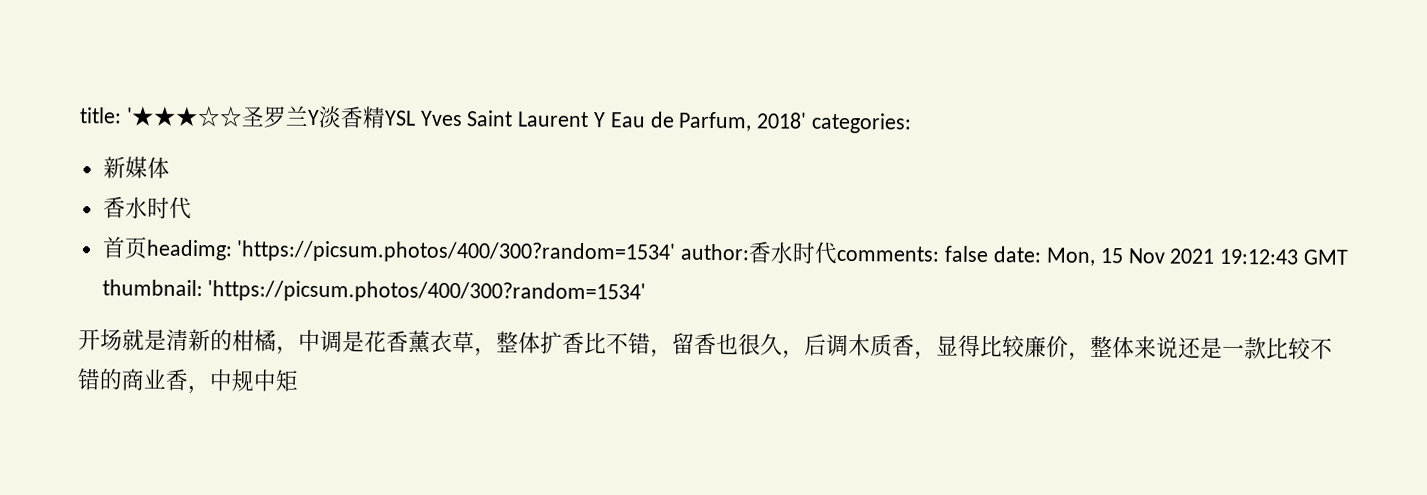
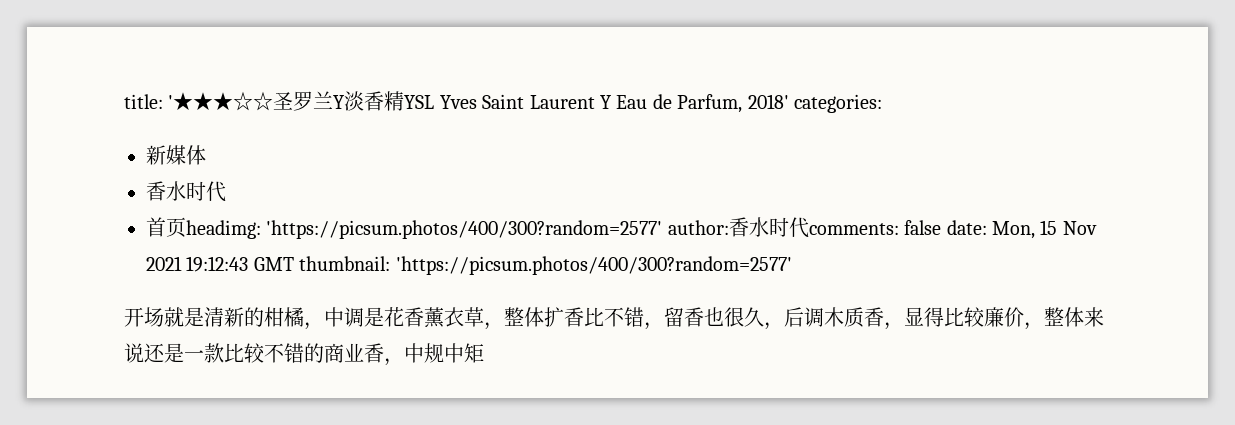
- 首页headimg: 'https://picsum.photos/400/300?random=1534' author:香水时代comments: false date: Mon, 15 Nov 2021 19:12:43 GMT thumbnail: 'https://picsum.photos/400/300?random=1534'
+ 首页headimg: 'https://picsum.photos/400/300?random=2577' author:香水时代comments: false date: Mon, 15 Nov 2021 19:12:43 GMT thumbnail: 'https://picsum.photos/400/300?random=2577'

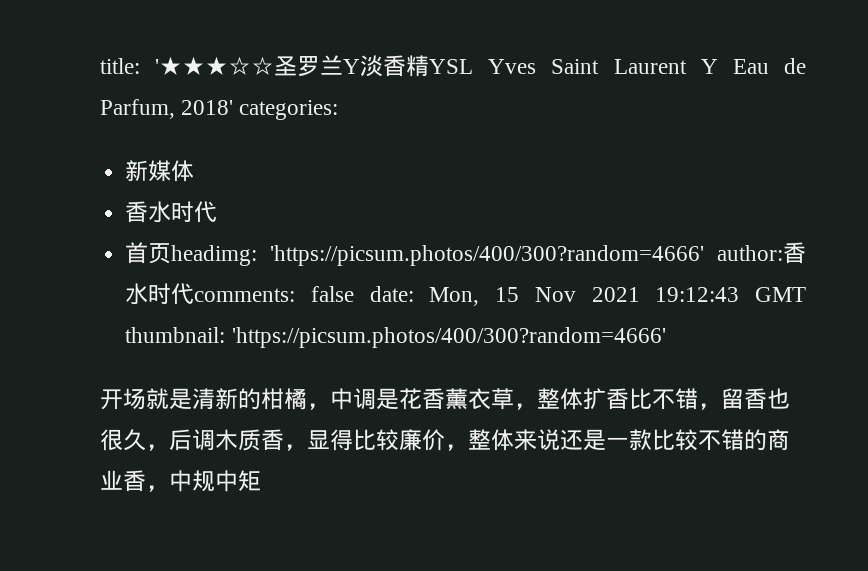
- 首页headimg: 'https://picsum.photos/400/300?random=2577' author:香水时代comments: false date: Mon, 15 Nov 2021 19:12:43 GMT thumbnail: 'https://picsum.photos/400/300?random=2577'
+ 首页headimg: 'https://picsum.photos/400/300?random=4666' author:香水时代comments: false date: Mon, 15 Nov 2021 19:12:43 GMT thumbnail: 'https://picsum.photos/400/300?random=4666'

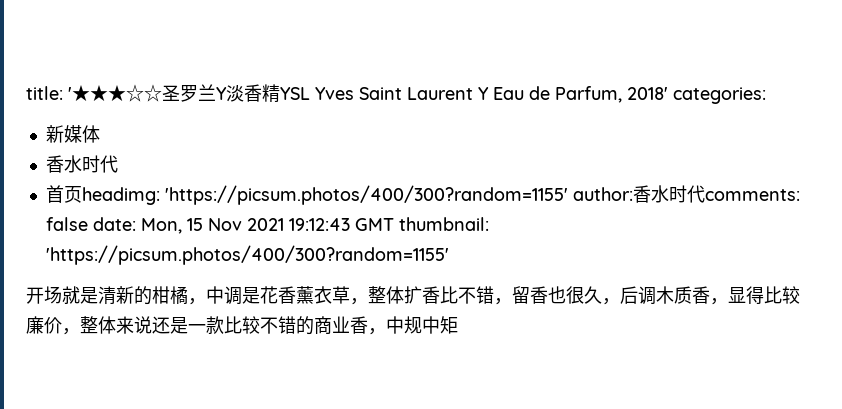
- 首页headimg: 'https://picsum.photos/400/300?random=4666' author:香水时代comments: false date: Mon, 15 Nov 2021 19:12:43 GMT thumbnail: 'https://picsum.photos/400/300?random=4666'
+ 首页headimg: 'https://picsum.photos/400/300?random=1155' author:香水时代comments: false date: Mon, 15 Nov 2021 19:12:43 GMT thumbnail: 'https://picsum.photos/400/300?random=1155'

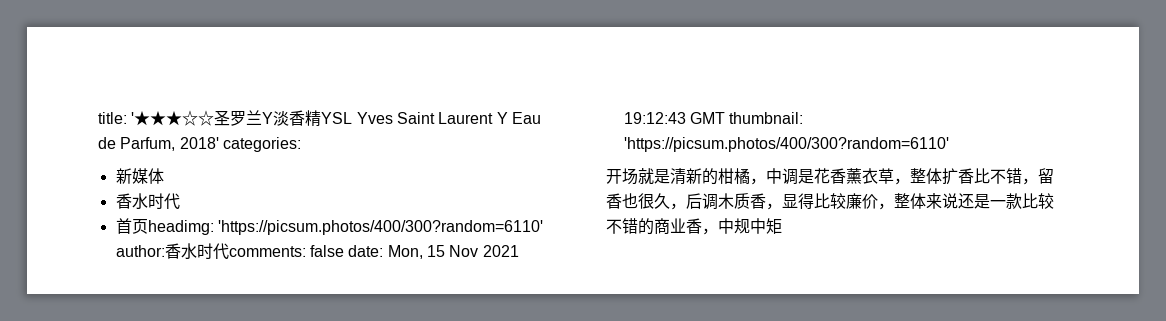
- 首页headimg: 'https://picsum.photos/400/300?random=1155' author:香水时代comments: false date: Mon, 15 Nov 2021 19:12:43 GMT thumbnail: 'https://picsum.photos/400/300?random=1155'
+ 首页headimg: 'https://picsum.photos/400/300?random=6110' author:香水时代comments: false date: Mon, 15 Nov 2021 19:12:43 GMT thumbnail: 'https://picsum.photos/400/300?random=6110'

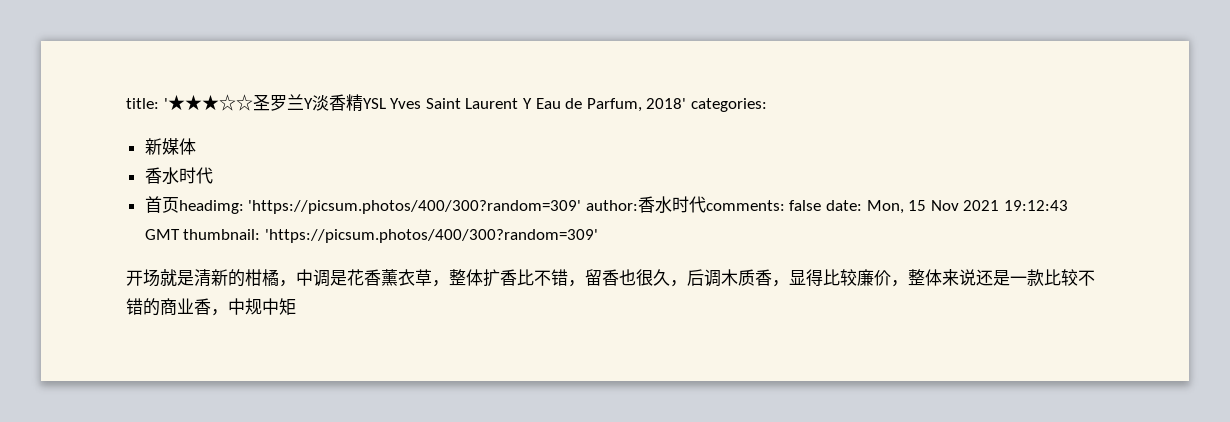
- 首页headimg: 'https://picsum.photos/400/300?random=6110' author:香水时代comments: false date: Mon, 15 Nov 2021 19:12:43 GMT thumbnail: 'https://picsum.photos/400/300?random=6110'
+ 首页headimg: 'https://picsum.photos/400/300?random=309' author:香水时代comments: false date: Mon, 15 Nov 2021 19:12:43 GMT thumbnail: 'https://picsum.photos/400/300?random=309'

